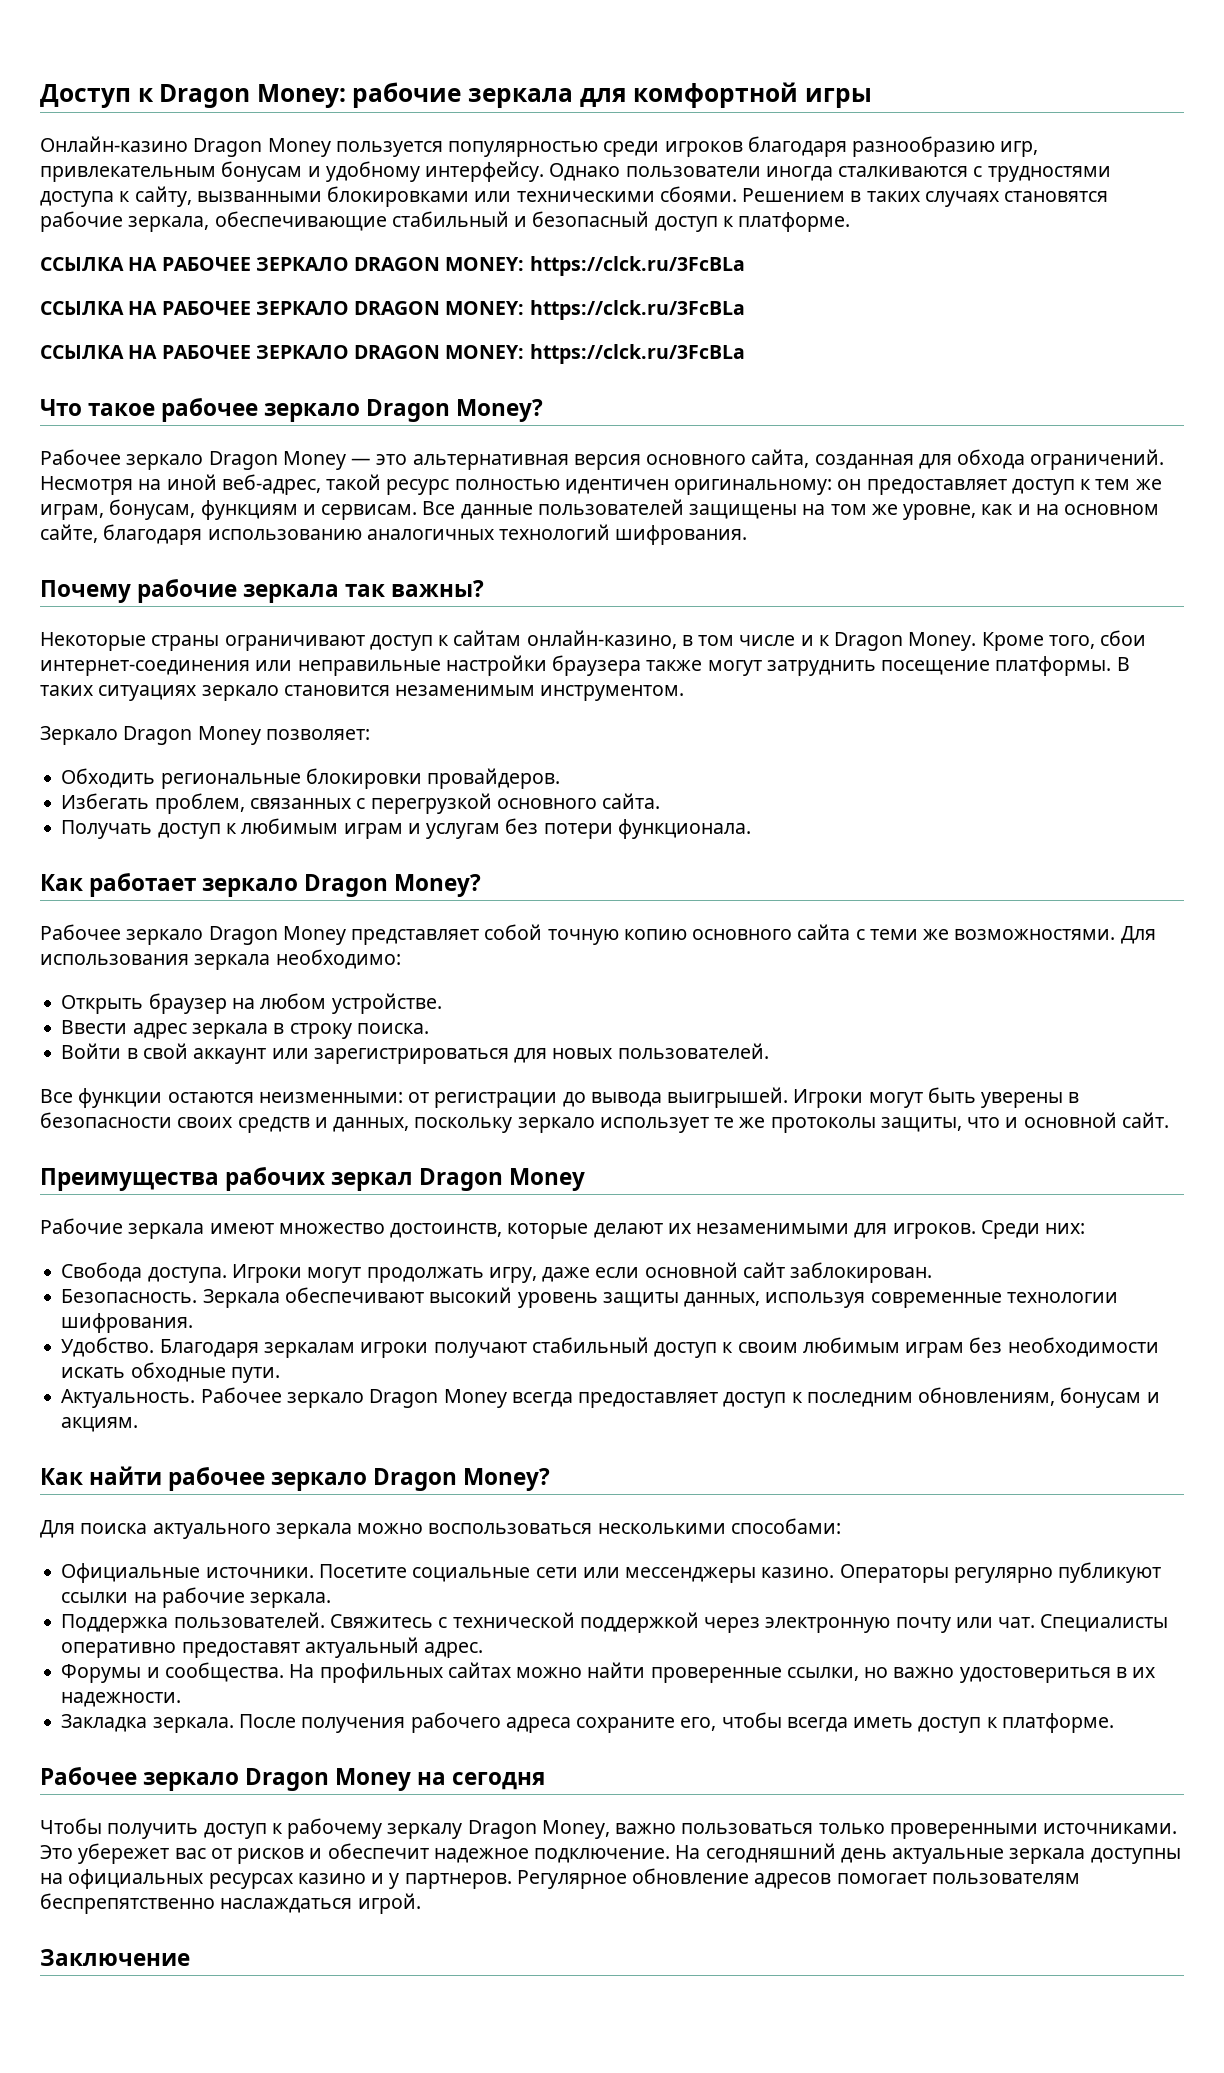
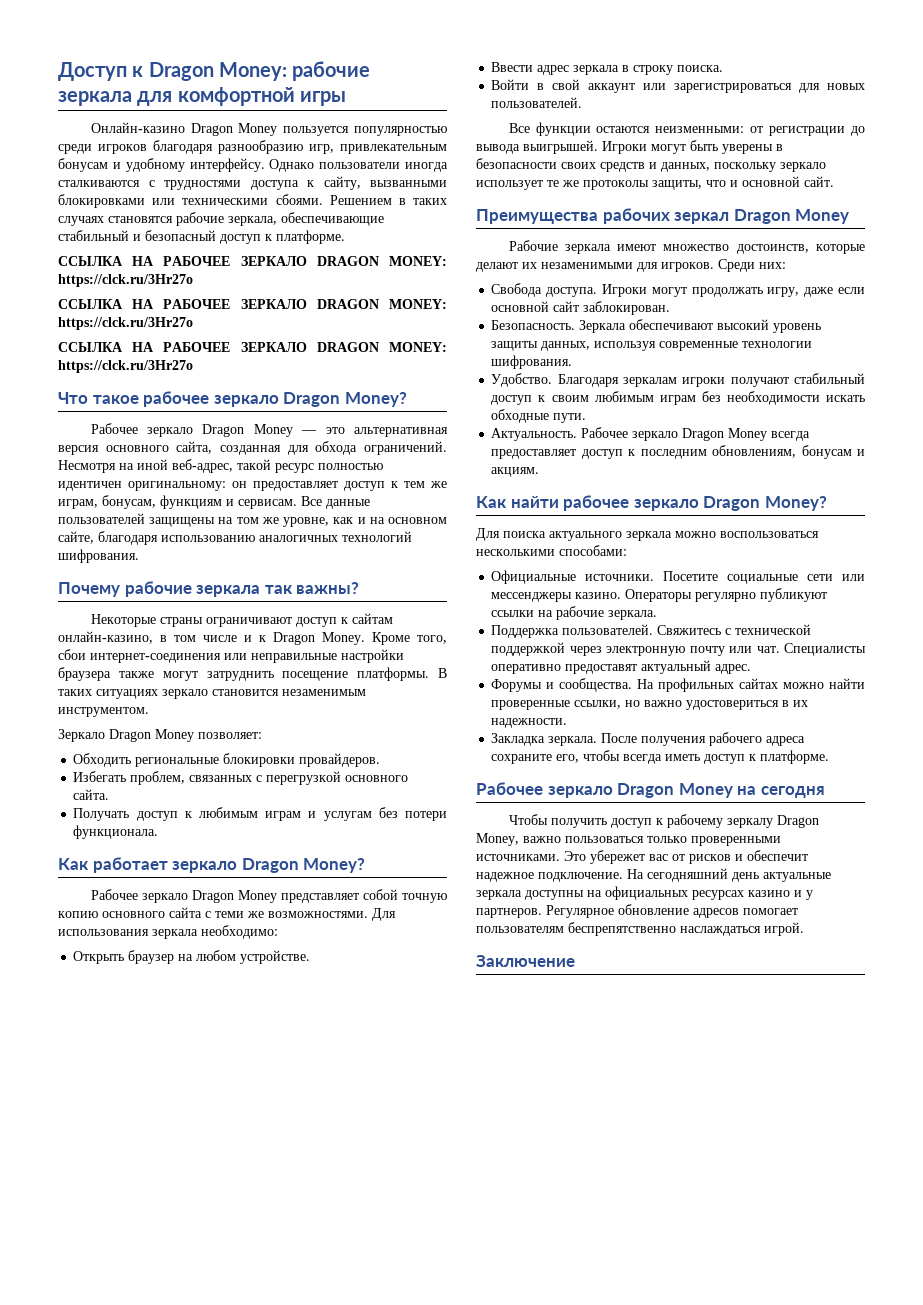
  Решением в таких случаях становятся рабочие зеркала, обеспечивающие стабильный и безопасный доступ к платформе.
- ССЫЛКА НА РАБОЧЕЕ ЗЕРКАЛО DRAGON MONEY: https://clck.ru/3FcBLa
- ССЫЛКА НА РАБОЧЕЕ ЗЕРКАЛО DRAGON MONEY: https://clck.ru/3FcBLa
- ССЫЛКА НА РАБОЧЕЕ ЗЕРКАЛО DRAGON MONEY: https://clck.ru/3FcBLa
+ ССЫЛКА НА РАБОЧЕЕ ЗЕРКАЛО DRAGON MONEY: https://clck.ru/3Hr27o
+ ССЫЛКА НА РАБОЧЕЕ ЗЕРКАЛО DRAGON MONEY: https://clck.ru/3Hr27o
+ ССЫЛКА НА РАБОЧЕЕ ЗЕРКАЛО DRAGON MONEY: https://clck.ru/3Hr27o

